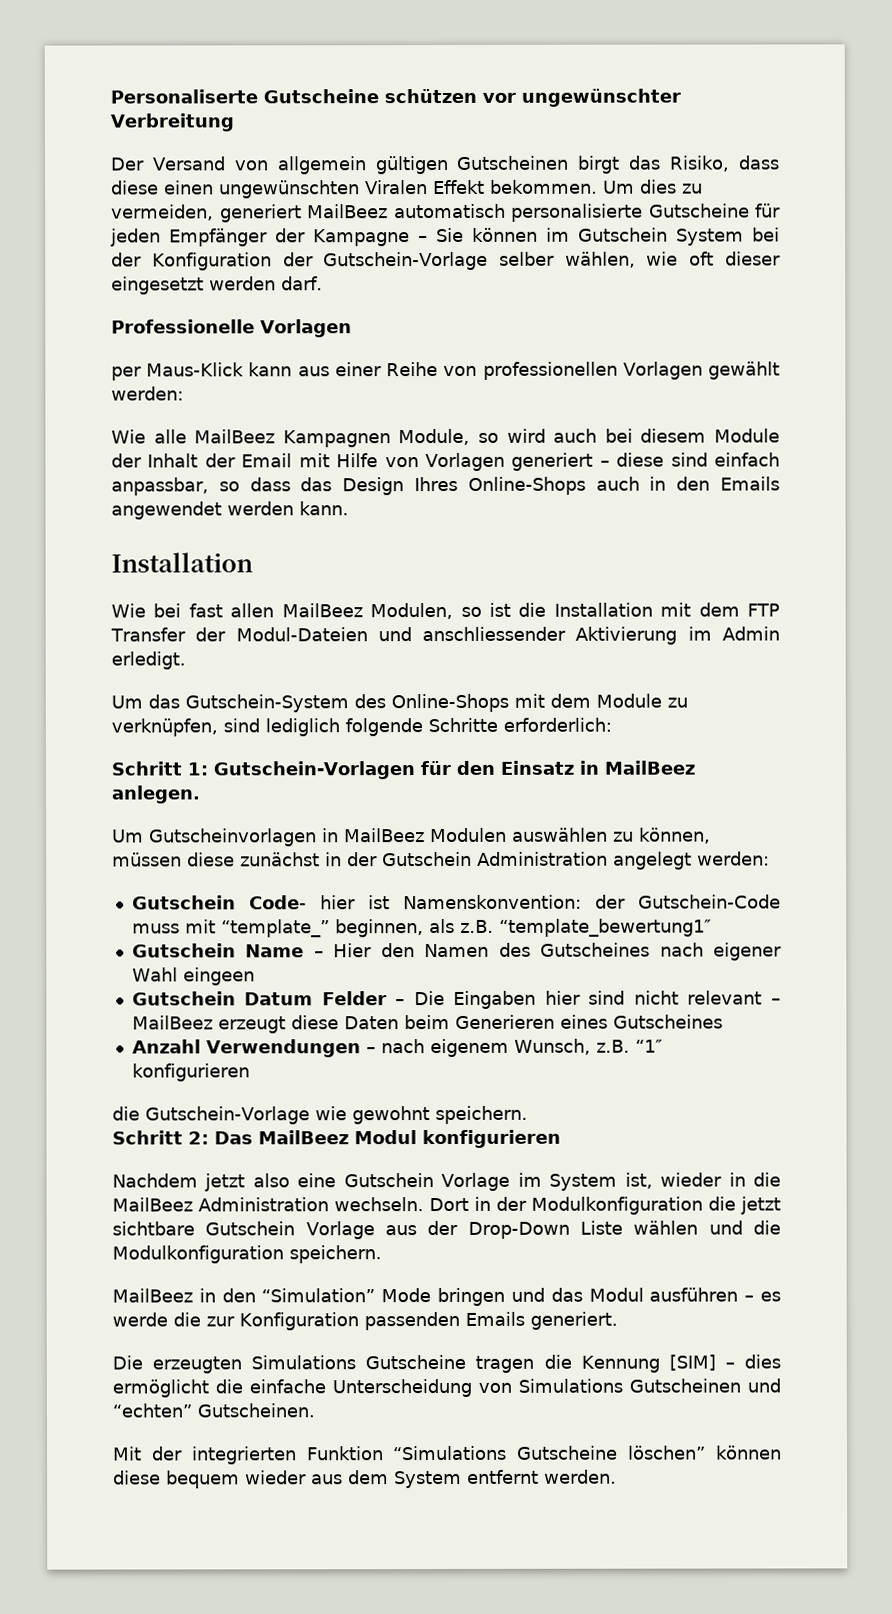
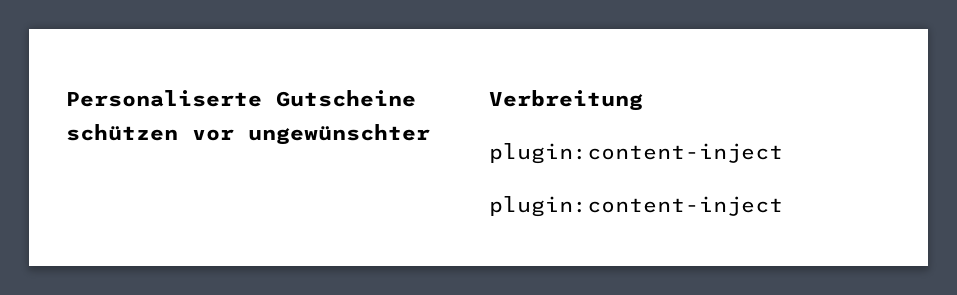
  Personaliserte Gutscheine schützen vor ungewünschter Verbreitung
- Der Versand von allgemein gültigen Gutscheinen birgt das Risiko, dass diese einen ungewünschten Viralen Effekt bekommen. Um dies zu vermeiden, generiert MailBeez automatisch personalisierte Gutscheine für jeden Empfänger der Kampagne – Sie können im Gutschein System bei der Konfiguration der Gutschein-Vorlage selber wählen, wie oft dieser eingesetzt werden darf.
- Professionelle Vorlagen
- per Maus-Klick kann aus einer Reihe von professionellen Vorlagen gewählt werden:
- Wie alle MailBeez Kampagnen Module, so wird auch bei diesem Module der Inhalt der Email mit Hilfe von Vorlagen generiert – diese sind einfach anpassbar, so dass das Design Ihres Online-Shops auch in den Emails angewendet werden kann.
- Installation
- Wie bei fast allen MailBeez Modulen, so ist die Installation mit dem FTP Transfer der Modul-Dateien und anschliessender Aktivierung im Admin erledigt.
- Um das Gutschein-System des Online-Shops mit dem Module zu verknüpfen, sind lediglich folgende Schritte erforderlich:
- Schritt 1: Gutschein-Vorlagen für den Einsatz in MailBeez anlegen.
- Um Gutscheinvorlagen in MailBeez Modulen auswählen zu können, müssen diese zunächst in der Gutschein Administration angelegt werden:
- Gutschein Code- hier ist Namenskonvention: der Gutschein-Code muss mit “template_” beginnen, als z.B. “template_bewertung1″
- Gutschein Name – Hier den Namen des Gutscheines nach eigener Wahl eingeen
- Gutschein Datum Felder – Die Eingaben hier sind nicht relevant – MailBeez erzeugt diese Daten beim Generieren eines Gutscheines
- Anzahl Verwendungen – nach eigenem Wunsch, z.B. “1″ konfigurieren
- die Gutschein-Vorlage wie gewohnt speichern.
- Schritt 2: Das MailBeez Modul konfigurieren
- Nachdem jetzt also eine Gutschein Vorlage im System ist, wieder in die MailBeez Administration wechseln. Dort in der Modulkonfiguration die jetzt sichtbare Gutschein Vorlage aus der Drop-Down Liste wählen und die Modulkonfiguration speichern.
- MailBeez in den “Simulation” Mode bringen und das Modul ausführen – es werde die zur Konfiguration passenden Emails generiert.
- Die erzeugten Simulations Gutscheine tragen die Kennung [SIM] – dies ermöglicht die einfache Unterscheidung von Simulations Gutscheinen und “echten” Gutscheinen.
- Mit der integrierten Funktion “Simulations Gutscheine löschen” können diese bequem wieder aus dem System entfernt werden.
+ plugin:content-inject
+ plugin:content-inject

